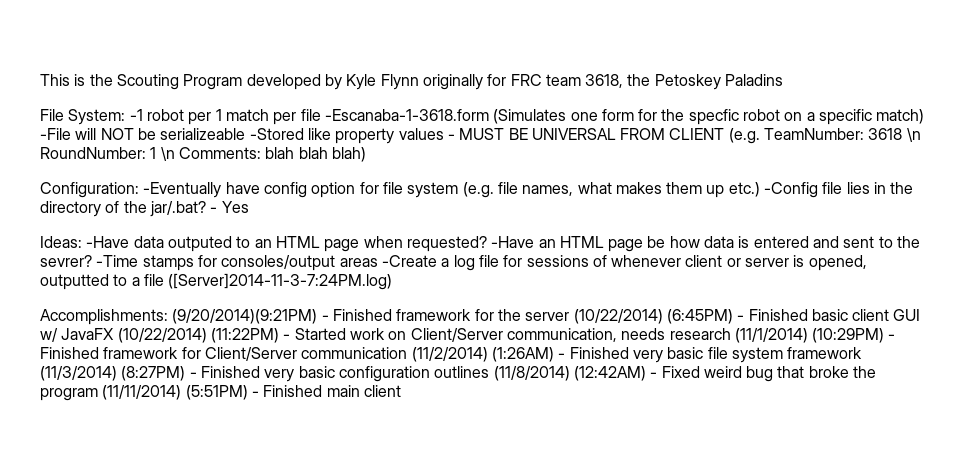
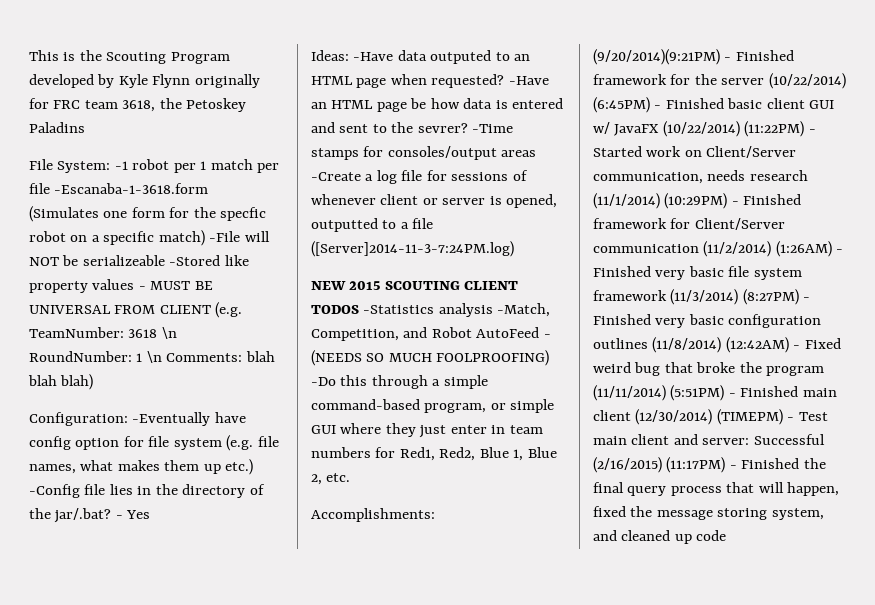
+ NEW 2015 SCOUTING CLIENT TODOS -Statistics analysis -Match, Competition, and Robot AutoFeed - (NEEDS SO MUCH FOOLPROOFING) -Do this through a simple command-based program, or simple GUI where they just enter in team numbers for Red1, Red2, Blue 1, Blue 2, etc.
- (9/20/2014)(9:21PM) - Finished framework for the server (10/22/2014) (6:45PM) - Finished basic client GUI w/ JavaFX (10/22/2014) (11:22PM) - Started work on Client/Server communication, needs research (11/1/2014) (10:29PM) - Finished framework for Client/Server communication (11/2/2014) (1:26AM) - Finished very basic file system framework (11/3/2014) (8:27PM) - Finished very basic configuration outlines (11/8/2014) (12:42AM) - Fixed weird bug that broke the program (11/11/2014) (5:51PM) - Finished main client
+ (9/20/2014)(9:21PM) - Finished framework for the server (10/22/2014) (6:45PM) - Finished basic client GUI w/ JavaFX (10/22/2014) (11:22PM) - Started work on Client/Server communication, needs research (11/1/2014) (10:29PM) - Finished framework for Client/Server communication (11/2/2014) (1:26AM) - Finished very basic file system framework (11/3/2014) (8:27PM) - Finished very basic configuration outlines (11/8/2014) (12:42AM) - Fixed weird bug that broke the program (11/11/2014) (5:51PM) - Finished main client (12/30/2014) (TIMEPM) - Test main client and server: Successful (2/16/2015) (11:17PM) - Finished the final query process that will happen, fixed the message storing system, and cleaned up code

